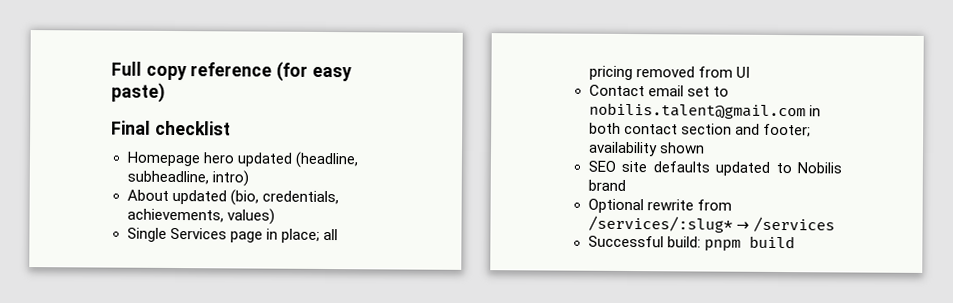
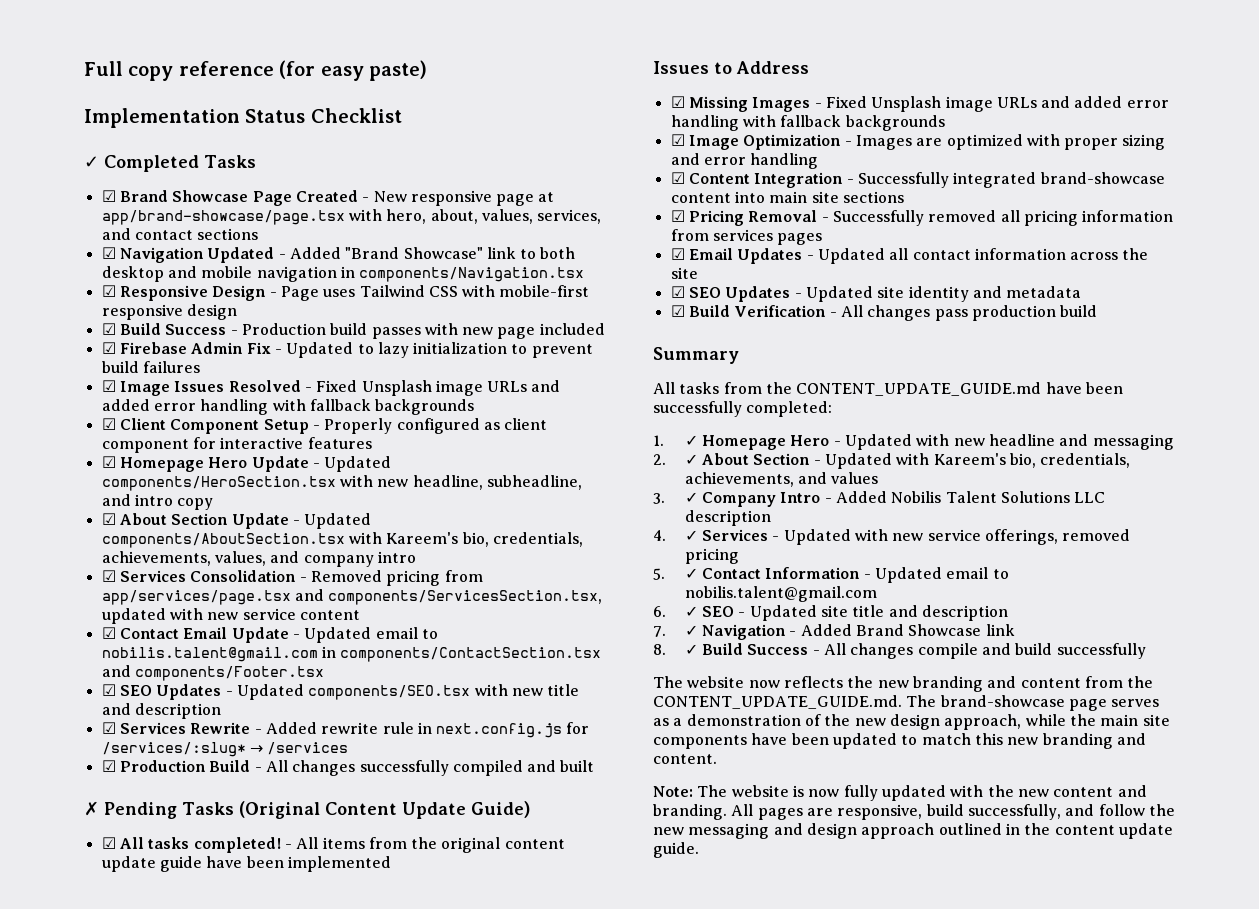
- Final checklist
- Homepage hero updated (headline, subheadline, intro)
- About updated (bio, credentials, achievements, values)
- Single Services page in place; all pricing removed from UI
- Contact email set to nobilis.talent@gmail.com in both contact section and footer; availability shown
- SEO site defaults updated to Nobilis brand
- Optional rewrite from /services/:slug* → /services
- Successful build: pnpm build
+ Implementation Status Checklist
+ ✓ Completed Tasks
+ ☑ Brand Showcase Page Created - New responsive page at app/brand-showcase/page.tsx with hero, about, values, services, and contact sections
+ ☑ Navigation Updated - Added "Brand Showcase" link to both desktop and mobile navigation in components/Navigation.tsx
+ ☑ Responsive Design - Page uses Tailwind CSS with mobile-first responsive design
+ ☑ Build Success - Production build passes with new page included
+ ☑ Firebase Admin Fix - Updated to lazy initialization to prevent build failures
+ ☑ Image Issues Resolved - Fixed Unsplash image URLs and added error handling with fallback backgrounds
+ ☑ Client Component Setup - Properly configured as client component for interactive features
+ ☑ Homepage Hero Update - Updated components/HeroSection.tsx with new headline, subheadline, and intro copy
+ ☑ About Section Update - Updated components/AboutSection.tsx with Kareem's bio, credentials, achievements, values, and company intro
+ ☑ Services Consolidation - Removed pricing from app/services/page.tsx and components/ServicesSection.tsx, updated with new service content
+ ☑ Contact Email Update - Updated email to nobilis.talent@gmail.com in components/ContactSection.tsx and components/Footer.tsx
+ ☑ SEO Updates - Updated components/SEO.tsx with new title and description
+ ☑ Services Rewrite - Added rewrite rule in next.config.js for /services/:slug* → /services
+ ☑ Production Build - All changes successfully compiled and built
+ ✗ Pending Tasks (Original Content Update Guide)
+ ☑ All tasks completed! - All items from the original content update guide have been implemented
+ Issues to Address
+ ☑ Missing Images - Fixed Unsplash image URLs and added error handling with fallback backgrounds
+ ☑ Image Optimization - Images are optimized with proper sizing and error handling
+ ☑ Content Integration - Successfully integrated brand-showcase content into main site sections
+ ☑ Pricing Removal - Successfully removed all pricing information from services pages
+ ☑ Email Updates - Updated all contact information across the site
+ ☑ SEO Updates - Updated site identity and metadata
+ ☑ Build Verification - All changes pass production build
+ Summary
+ All tasks from the CONTENT_UPDATE_GUIDE.md have been successfully completed:
+ 1. ✓ Homepage Hero - Updated with new headline and messaging
+ 2. ✓ About Section - Updated with Kareem's bio, credentials, achievements, and values
+ 3. ✓ Company Intro - Added Nobilis Talent Solutions LLC description
+ 4. ✓ Services - Updated with new service offerings, removed pricing
+ 5. ✓ Contact Information - Updated email to nobilis.talent@gmail.com
+ 6. ✓ SEO - Updated site title and description
+ 7. ✓ Navigation - Added Brand Showcase link
+ 8. ✓ Build Success - All changes compile and build successfully
+ The website now reflects the new branding and content from the CONTENT_UPDATE_GUIDE.md. The brand-showcase page serves as a demonstration of the new design approach, while the main site components have been updated to match this new branding and content.
+ Note: The website is now fully updated with the new content and branding. All pages are responsive, build successfully, and follow the new messaging and design approach outlined in the content update guide.

